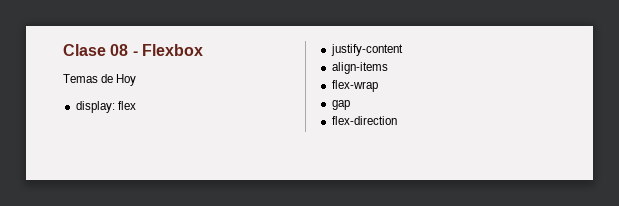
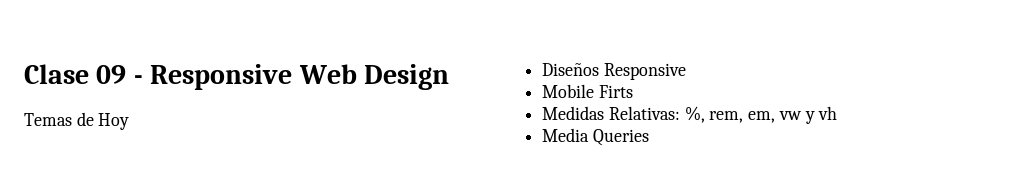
- Clase 08 - Flexbox
+ Clase 09 - Responsive Web Design
  Temas de Hoy
- display: flex
- justify-content
- align-items
- flex-wrap
- gap
- flex-direction
+ Diseños Responsive
+ Mobile Firts
+ Medidas Relativas: %, rem, em, vw y vh
+ Media Queries

